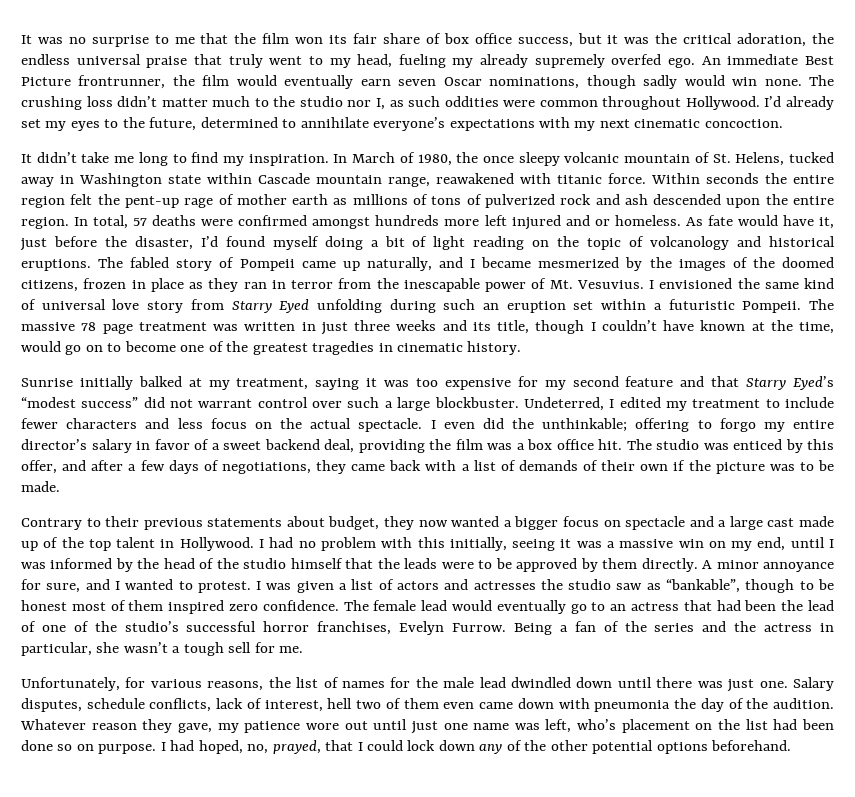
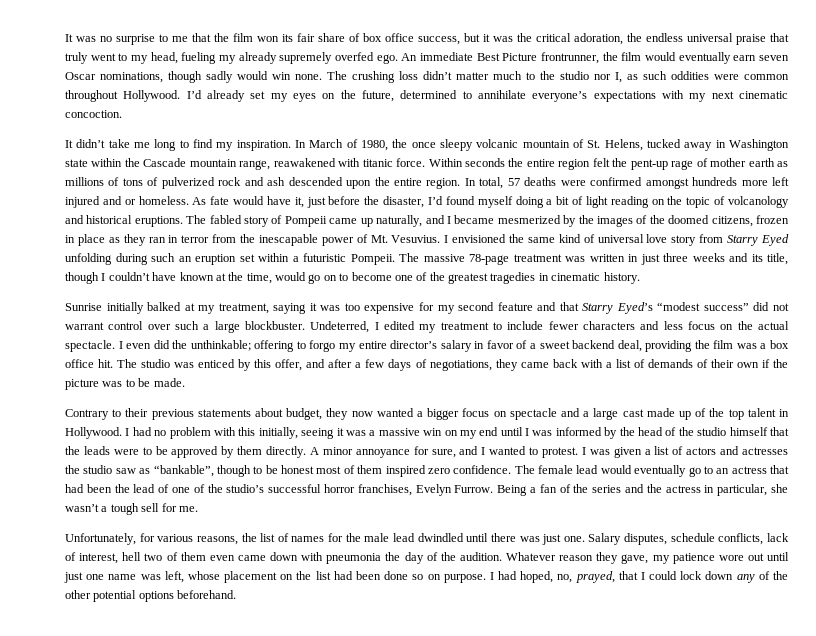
- I’d already set my eyes to the future, determined to annihilate everyone’s expectations with my next cinematic concoction.
+ I’d already set my eyes on the future, determined to annihilate everyone’s expectations with my next cinematic concoction.
- In March of 1980, the once sleepy volcanic mountain of St. Helens, tucked away in Washington state within Cascade mountain range, reawakened with titanic force.
+ In March of 1980, the once sleepy volcanic mountain of St. Helens, tucked away in Washington state within the Cascade mountain range, reawakened with titanic force.
- The massive 78 page treatment was written in just three weeks and its title, though I couldn’t have known at the time, would go on to become one of the greatest tragedies in cinematic history.
+ The massive 78-page treatment was written in just three weeks and its title, though I couldn’t have known at the time, would go on to become one of the greatest tragedies in cinematic history.
- I had no problem with this initially, seeing it was a massive win on my end, until I was informed by the head of the studio himself that the leads were to be approved by them directly.
+ I had no problem with this initially, seeing it was a massive win on my end until I was informed by the head of the studio himself that the leads were to be approved by them directly.
- Unfortunately, for various reasons, the list of names for the male lead dwindled down until there was just one.
+ Unfortunately, for various reasons, the list of names for the male lead dwindled until there was just one.
- Whatever reason they gave, my patience wore out until just one name was left, who’s placement on the list had been done so on purpose.
+ Whatever reason they gave, my patience wore out until just one name was left, whose placement on the list had been done so on purpose.

